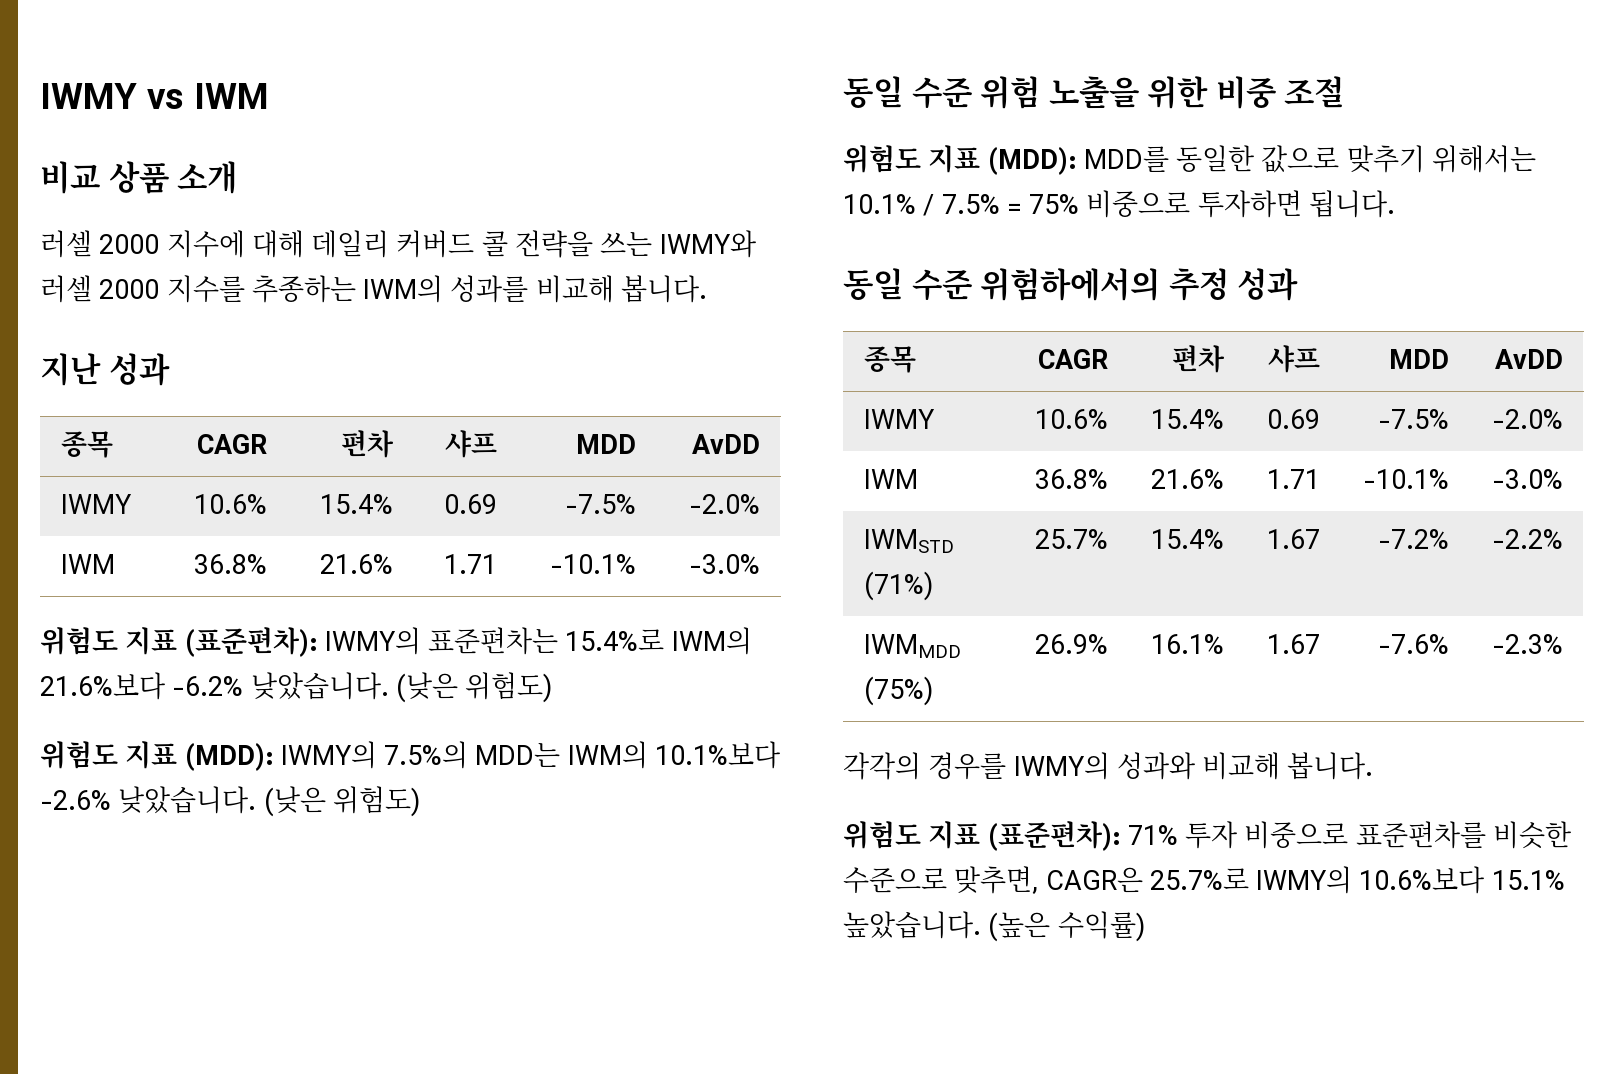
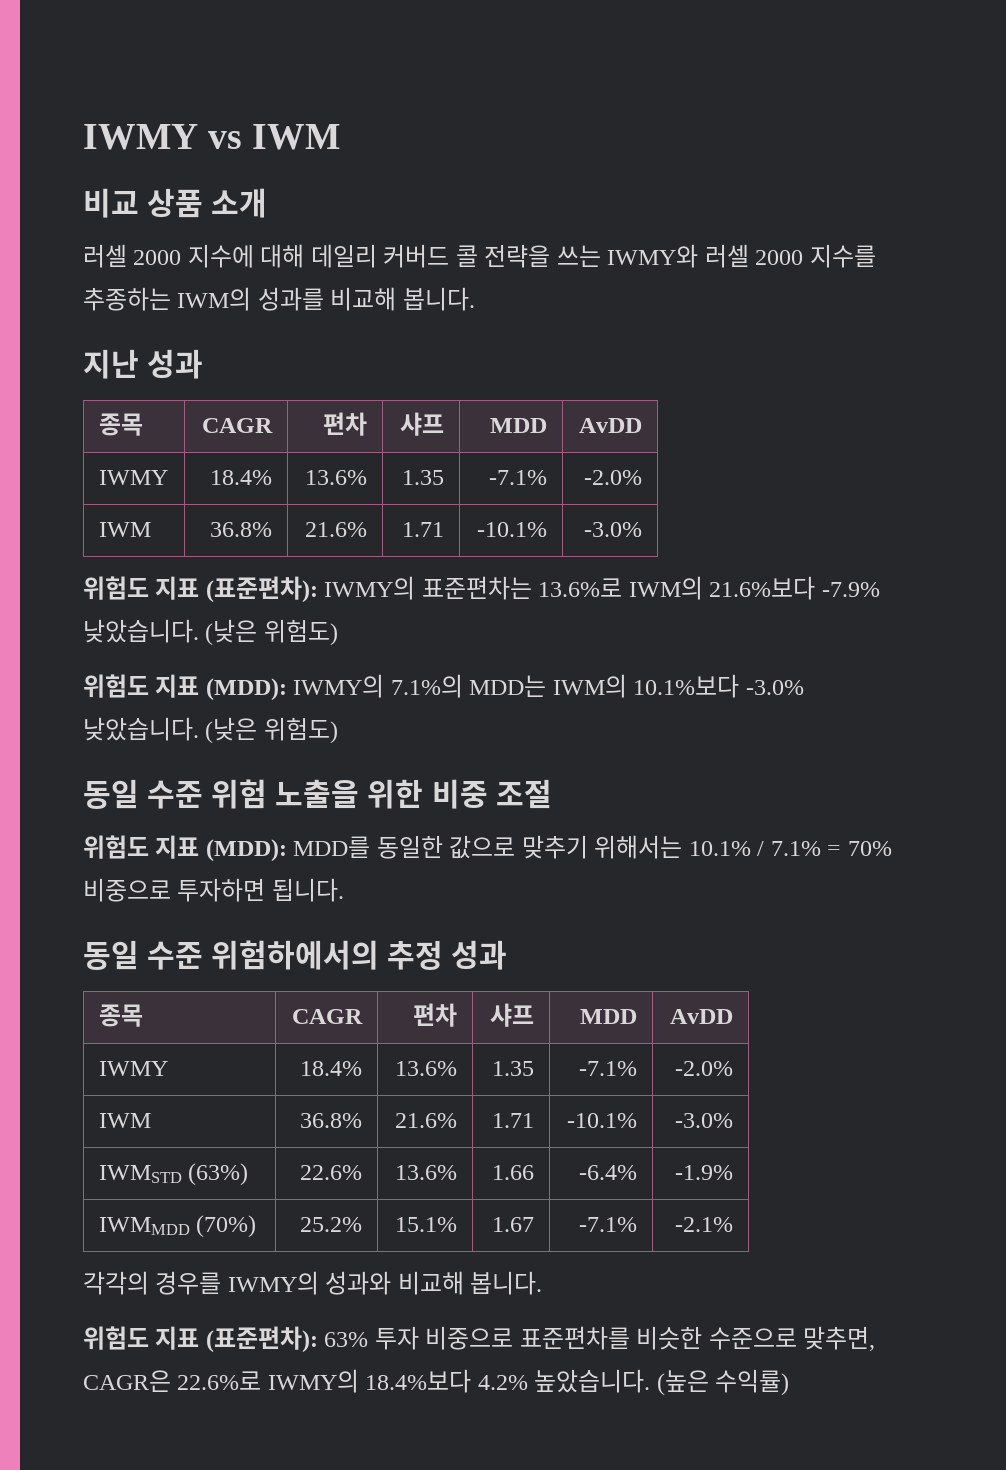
  지난 성과
  종목 | CAGR | 편차 | 샤프 | MDD | AvDD
- IWMY | 10.6% | 15.4% | 0.69 | -7.5% | -2.0%
+ IWMY | 18.4% | 13.6% | 1.35 | -7.1% | -2.0%
- 위험도 지표 (표준편차): IWMY의 표준편차는 15.4%로 IWM의 21.6%보다 -6.2% 낮았습니다.
+ 위험도 지표 (표준편차): IWMY의 표준편차는 13.6%로 IWM의 21.6%보다 -7.9% 낮았습니다.
- 위험도 지표 (MDD): IWMY의 7.5%의 MDD는 IWM의 10.1%보다 -2.6% 낮았습니다.
+ 위험도 지표 (MDD): IWMY의 7.1%의 MDD는 IWM의 10.1%보다 -3.0% 낮았습니다.
- 위험도 지표 (MDD): MDD를 동일한 값으로 맞추기 위해서는 10.1% / 7.5% = 75% 비중으로 투자하면 됩니다.
+ 위험도 지표 (MDD): MDD를 동일한 값으로 맞추기 위해서는 10.1% / 7.1% = 70% 비중으로 투자하면 됩니다.
  동일 수준 위험하에서의 추정 성과
  종목 | CAGR | 편차 | 샤프 | MDD | AvDD
- IWMY | 10.6% | 15.4% | 0.69 | -7.5% | -2.0%
+ IWMY | 18.4% | 13.6% | 1.35 | -7.1% | -2.0%
- IWMSTD (71%) | 25.7% | 15.4% | 1.67 | -7.2% | -2.2%
- IWMMDD (75%) | 26.9% | 16.1% | 1.67 | -7.6% | -2.3%
+ IWMSTD (63%) | 22.6% | 13.6% | 1.66 | -6.4% | -1.9%
+ IWMMDD (70%) | 25.2% | 15.1% | 1.67 | -7.1% | -2.1%
- 위험도 지표 (표준편차): 71% 투자 비중으로 표준편차를 비슷한 수준으로 맞추면, CAGR은 25.7%로 IWMY의 10.6%보다 15.1% 높았습니다.
+ 위험도 지표 (표준편차): 63% 투자 비중으로 표준편차를 비슷한 수준으로 맞추면, CAGR은 22.6%로 IWMY의 18.4%보다 4.2% 높았습니다.

